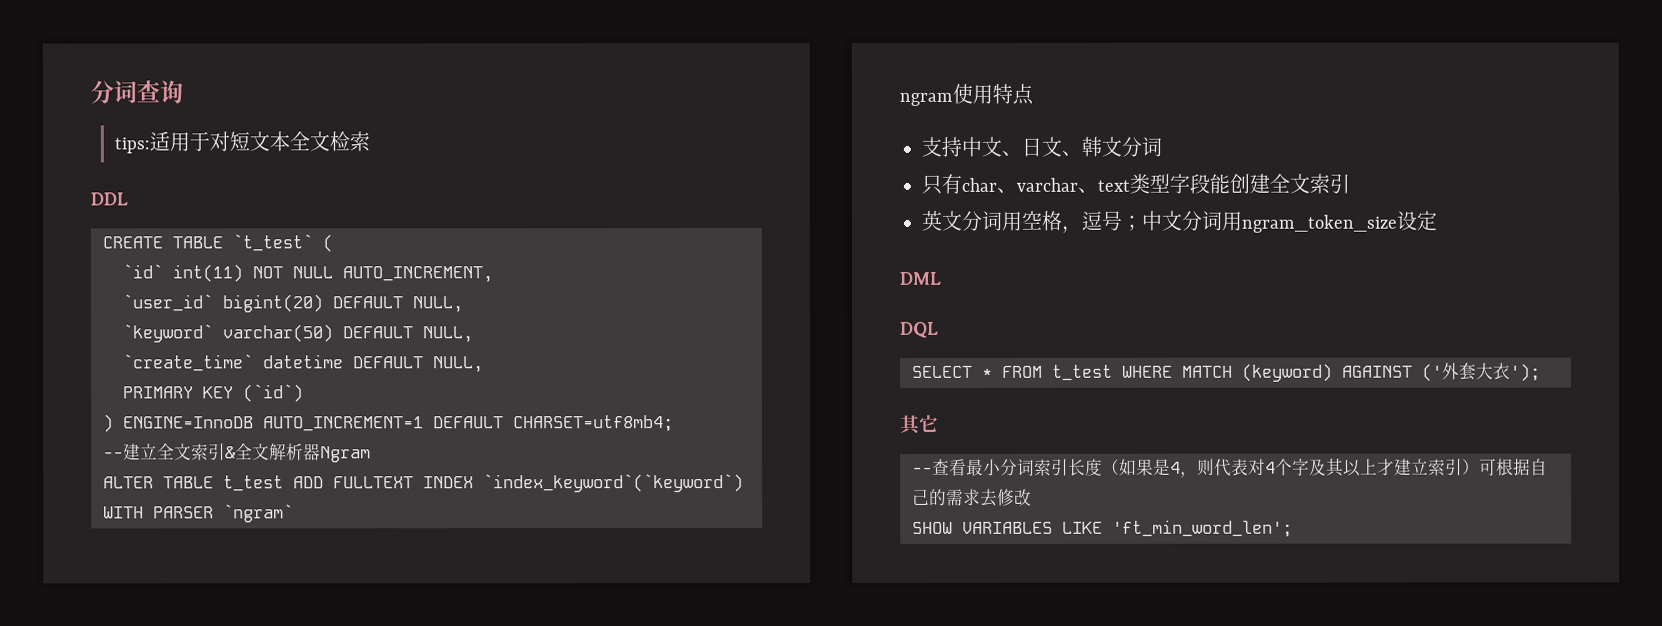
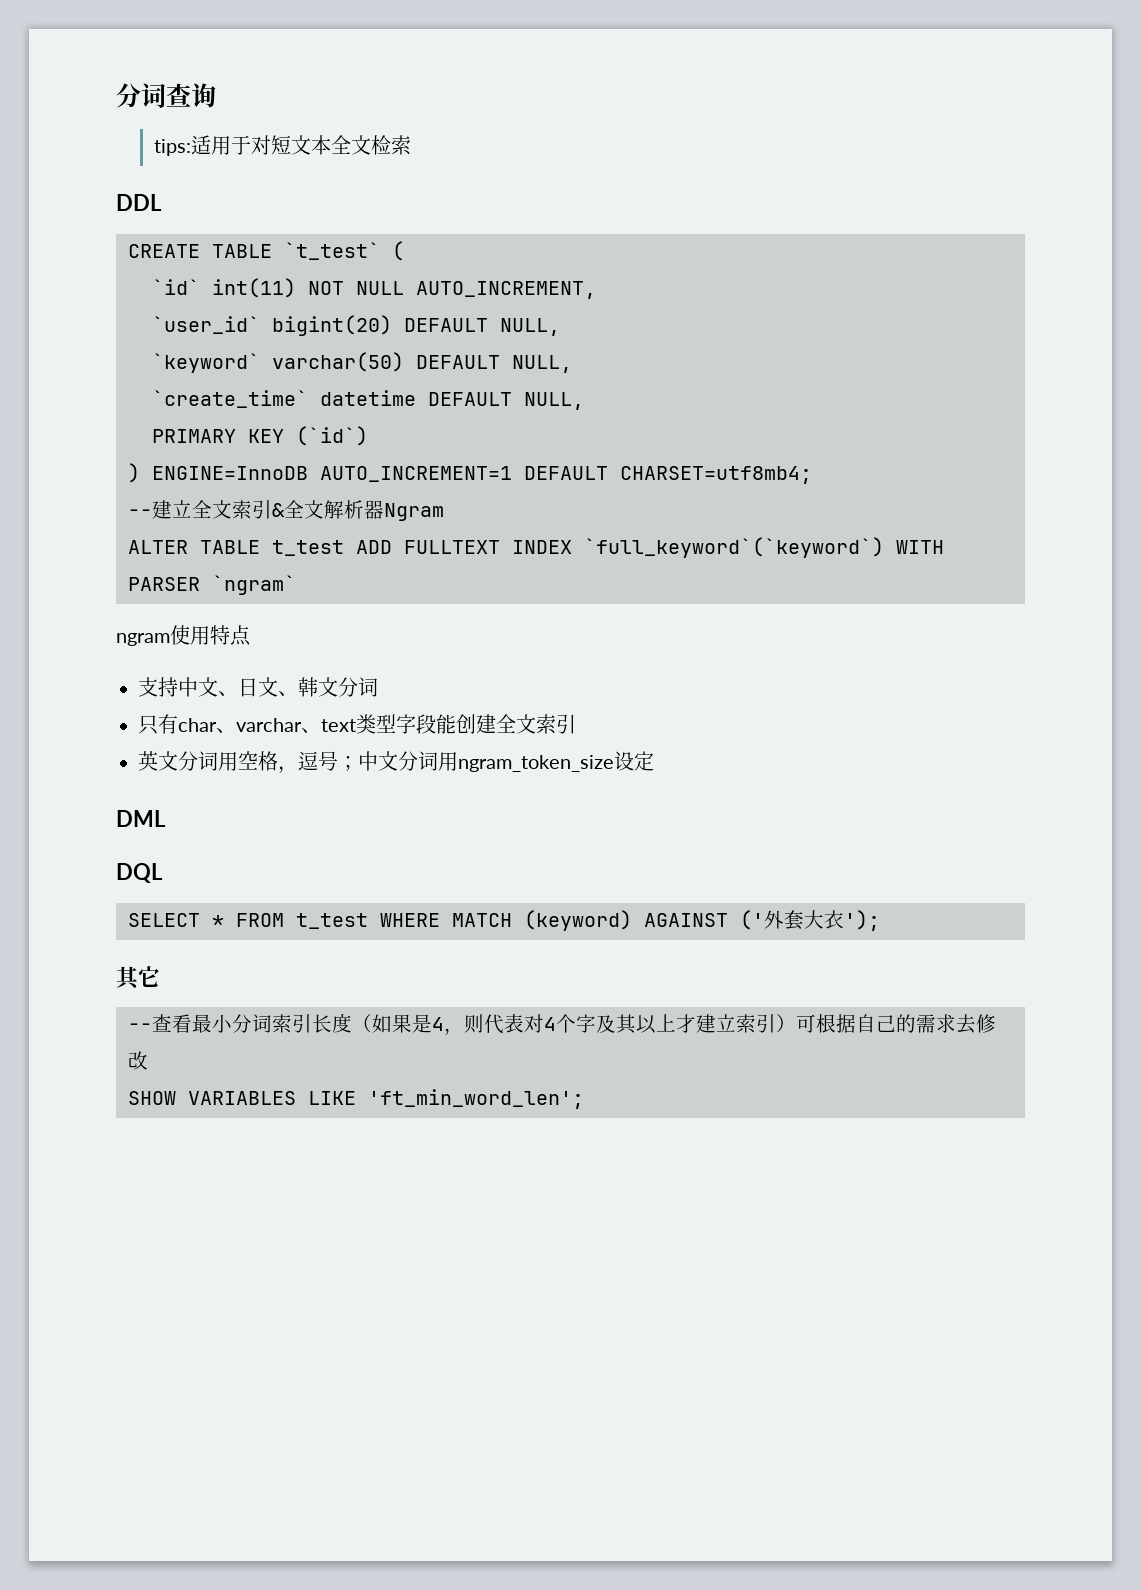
- ALTER TABLE t_test ADD FULLTEXT INDEX `index_keyword`(`keyword`) WITH PARSER `ngram`
+ ALTER TABLE t_test ADD FULLTEXT INDEX `full_keyword`(`keyword`) WITH PARSER `ngram`

